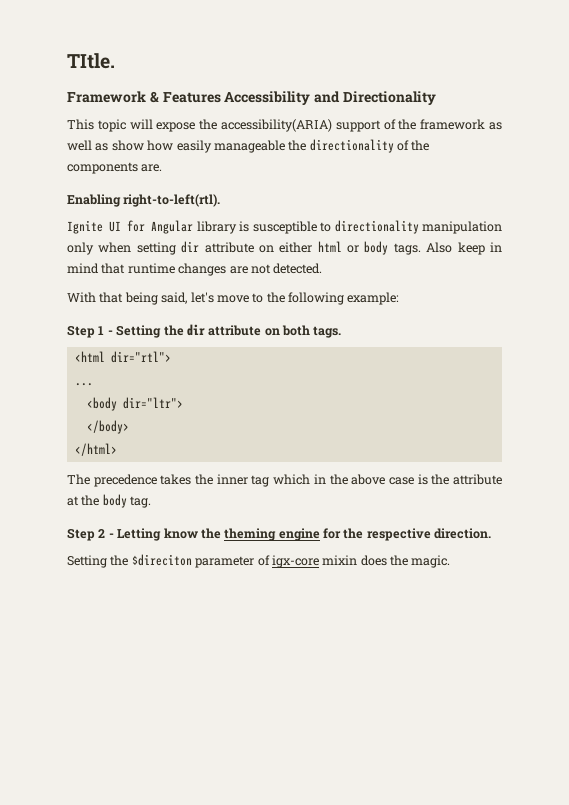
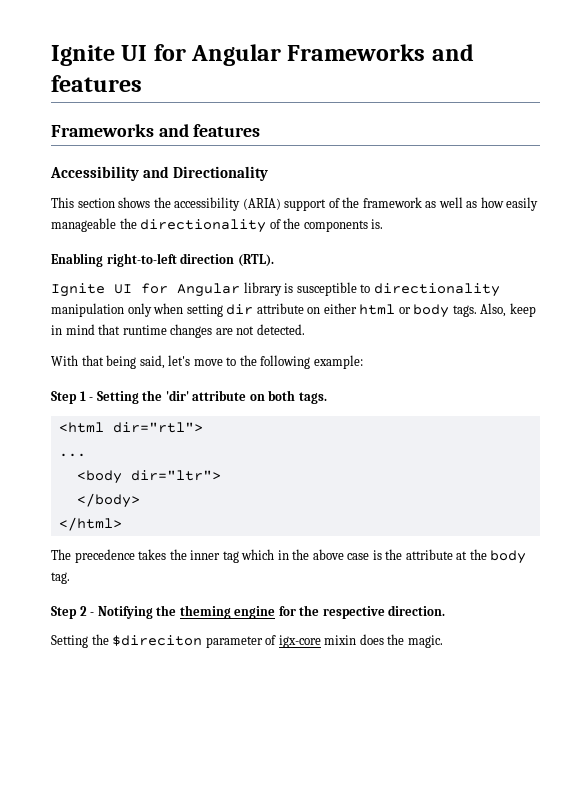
- TItle.
- Framework & Features Accessibility and Directionality
+ Ignite UI for Angular Frameworks and features
+ Frameworks and features
+ Accessibility and Directionality
- This topic will expose the accessibility(ARIA) support of the framework as well as show how easily manageable the directionality of the components are.
+ This section shows the accessibility (ARIA) support of the framework as well as how easily manageable the directionality of the components is.
- Enabling right-to-left(rtl).
+ Enabling right-to-left direction (RTL).
- Also keep in mind that runtime changes are not detected.
+ Also, keep in mind that runtime changes are not detected.
- Step 1 - Setting the dir attribute on both tags.
+ Step 1 - Setting the 'dir' attribute on both tags.
- Step 2 - Letting know the theming engine for the respective direction.
+ Step 2 - Notifying the theming engine for the respective direction.

